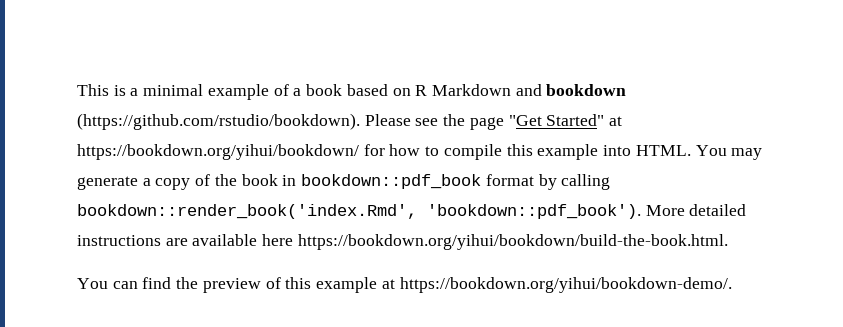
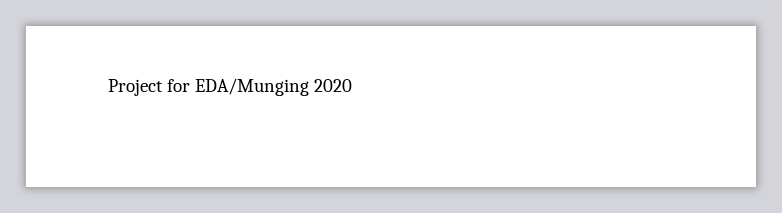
- This is a minimal example of a book based on R Markdown and bookdown (https://github.com/rstudio/bookdown). Please see the page "Get Started" at https://bookdown.org/yihui/bookdown/ for how to compile this example into HTML. You may generate a copy of the book in bookdown::pdf_book format by calling bookdown::render_book('index.Rmd', 'bookdown::pdf_book'). More detailed instructions are available here https://bookdown.org/yihui/bookdown/build-the-book.html.
- You can find the preview of this example at https://bookdown.org/yihui/bookdown-demo/.
+ Project for EDA/Munging 2020

